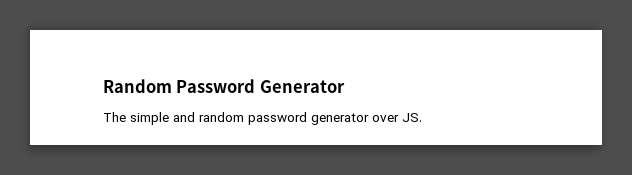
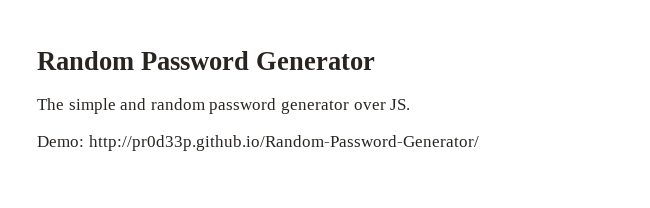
+ Demo: http://pr0d33p.github.io/Random-Password-Generator/

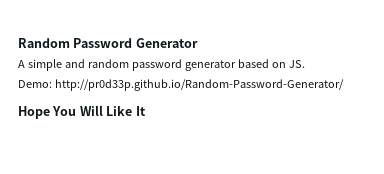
- The simple and random password generator over JS.
+ A simple and random password generator based on JS.
+ Hope You Will Like It

